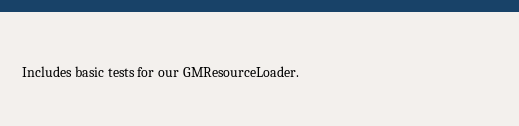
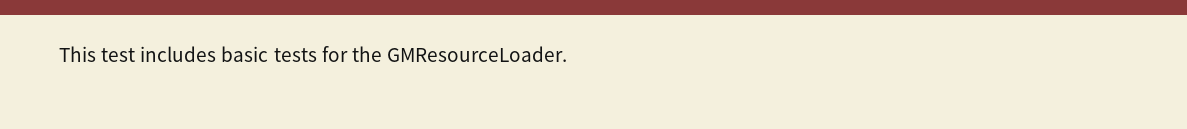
- Includes basic tests for our GMResourceLoader.
+ This test includes basic tests for the GMResourceLoader.

